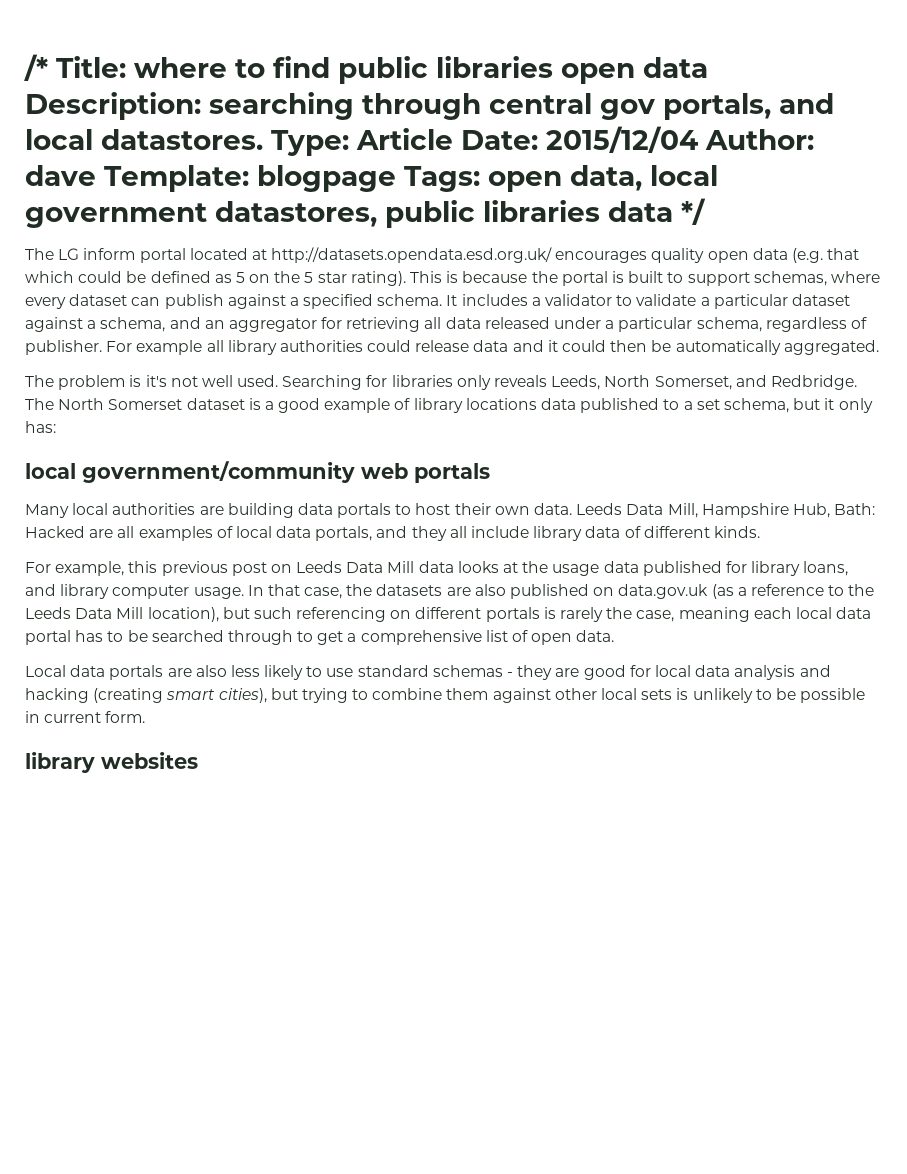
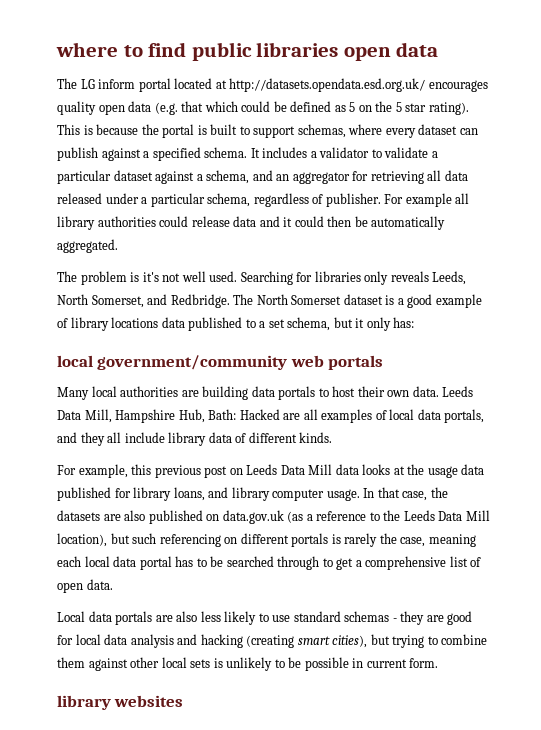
- /* Title: where to find public libraries open data Description: searching through central gov portals, and local datastores. Type: Article Date: 2015/12/04 Author: dave Template: blogpage Tags: open data, local government datastores, public libraries data */
+ where to find public libraries open data

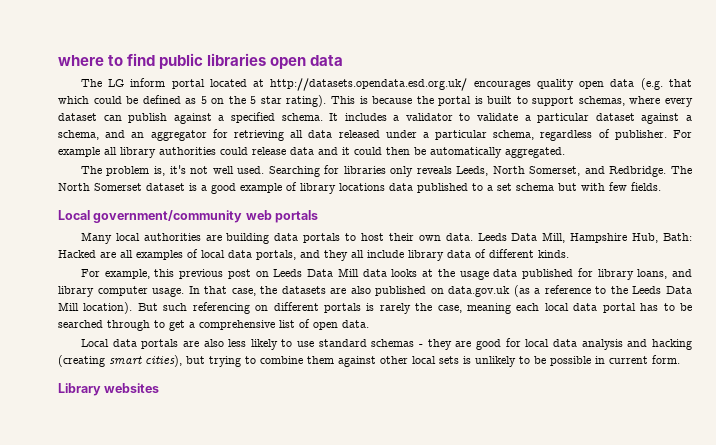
- The problem is it's not well used.
+ The problem is, it's not well used.
- The North Somerset dataset is a good example of library locations data published to a set schema, but it only has:
- local government/community web portals
+ The North Somerset dataset is a good example of library locations data published to a set schema but with few fields.
+ Local government/community web portals
- In that case, the datasets are also published on data.gov.uk (as a reference to the Leeds Data Mill location), but such referencing on different portals is rarely the case, meaning each local data portal has to be searched through to get a comprehensive list of open data.
+ In that case, the datasets are also published on data.gov.uk (as a reference to the Leeds Data Mill location). But such referencing on different portals is rarely the case, meaning each local data portal has to be searched through to get a comprehensive list of open data.
- library websites
+ Library websites

